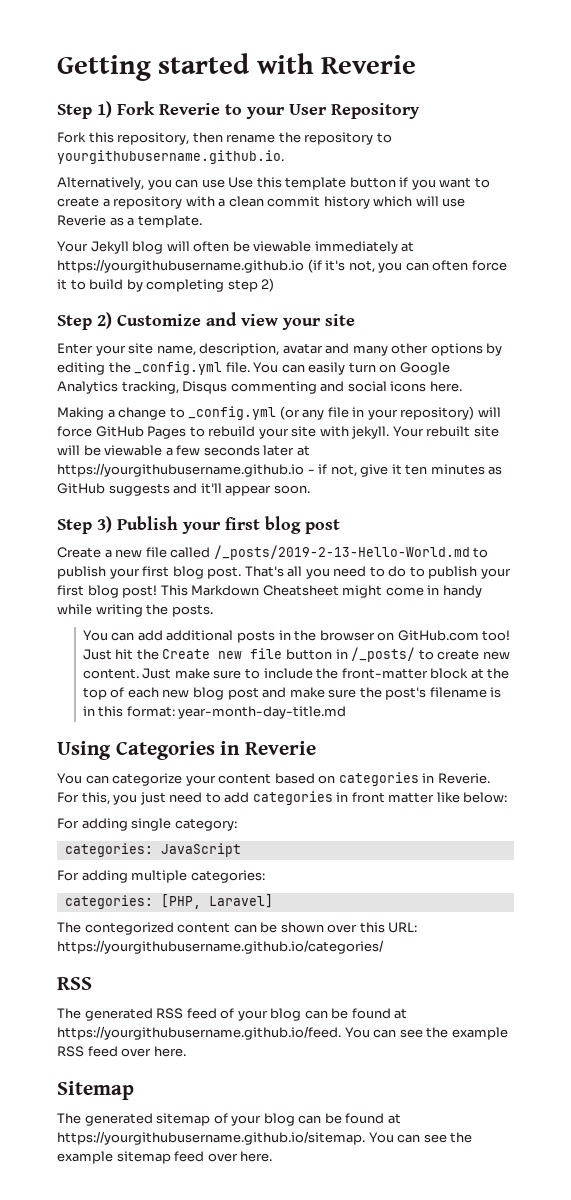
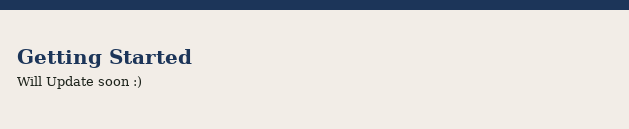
- Getting started with Reverie
- Step 1) Fork Reverie to your User Repository
- Fork this repository, then rename the repository to yourgithubusername.github.io.
- Alternatively, you can use Use this template button if you want to create a repository with a clean commit history which will use Reverie as a template.
- Your Jekyll blog will often be viewable immediately at https://yourgithubusername.github.io (if it's not, you can often force it to build by completing step 2)
- Step 2) Customize and view your site
- Enter your site name, description, avatar and many other options by editing the _config.yml file. You can easily turn on Google Analytics tracking, Disqus commenting and social icons here.
- Making a change to _config.yml (or any file in your repository) will force GitHub Pages to rebuild your site with jekyll. Your rebuilt site will be viewable a few seconds later at https://yourgithubusername.github.io - if not, give it ten minutes as GitHub suggests and it'll appear soon.
- Step 3) Publish your first blog post
- Create a new file called /_posts/2019-2-13-Hello-World.md to publish your first blog post. That's all you need to do to publish your first blog post! This Markdown Cheatsheet might come in handy while writing the posts.
- You can add additional posts in the browser on GitHub.com too! Just hit the Create new file button in /_posts/ to create new content. Just make sure to include the front-matter block at the top of each new blog post and make sure the post's filename is in this format: year-month-day-title.md
- Using Categories in Reverie
- You can categorize your content based on categories in Reverie. For this, you just need to add categories in front matter like below:
- For adding single category:
- categories: JavaScript
- For adding multiple categories:
- categories: [PHP, Laravel]
- The contegorized content can be shown over this URL: https://yourgithubusername.github.io/categories/
- RSS
- The generated RSS feed of your blog can be found at https://yourgithubusername.github.io/feed. You can see the example RSS feed over here.
- Sitemap
- The generated sitemap of your blog can be found at https://yourgithubusername.github.io/sitemap. You can see the example sitemap feed over here.
+ Getting Started
+ Will Update soon :)

